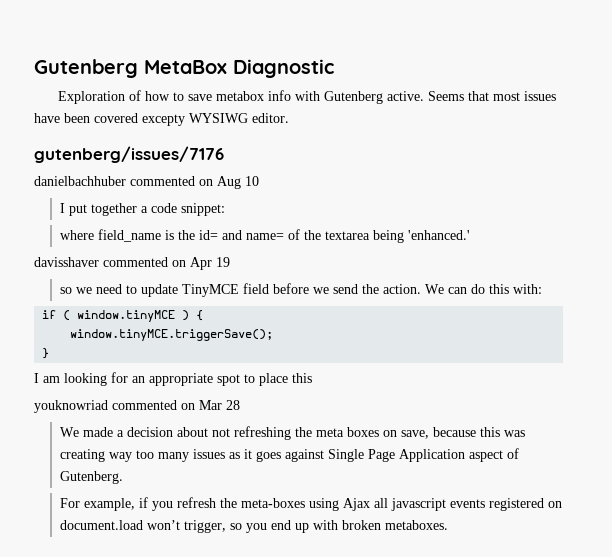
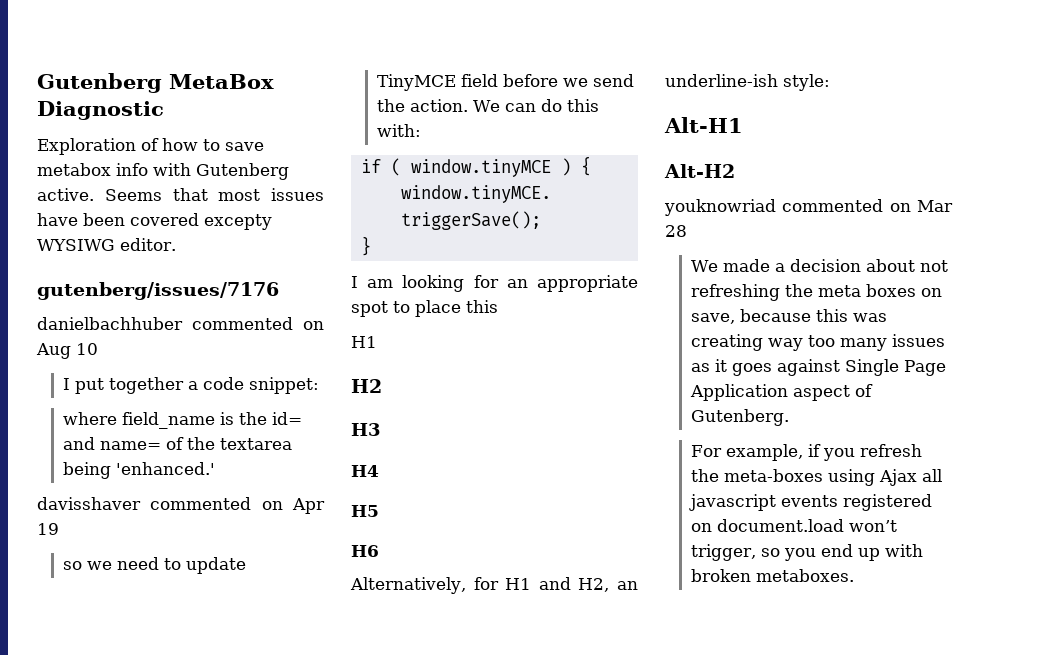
  I am looking for an appropriate spot to place this
+ H1
+ H2
+ H3
+ H4
+ H5
+ H6
+ Alternatively, for H1 and H2, an underline-ish style:
+ Alt-H1
+ Alt-H2

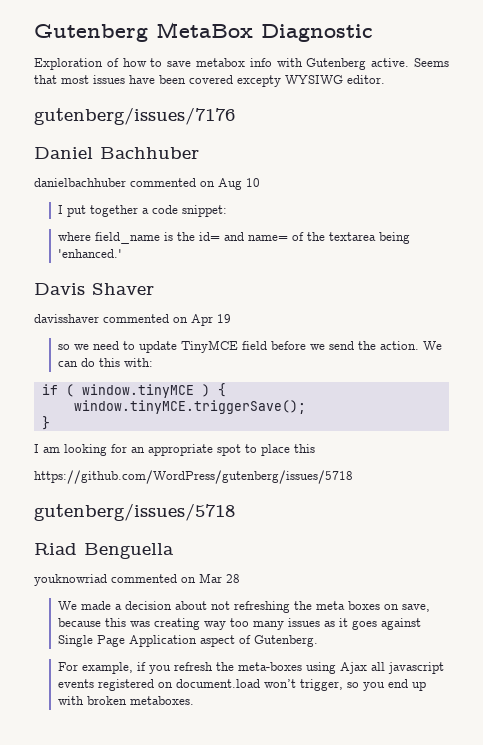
+ Daniel Bachhuber
+ Davis Shaver
  I am looking for an appropriate spot to place this
- H1
- H2
- H3
- H4
- H5
- H6
- Alternatively, for H1 and H2, an underline-ish style:
- Alt-H1
- Alt-H2
+ https://github.com/WordPress/gutenberg/issues/5718
+ gutenberg/issues/5718
+ Riad Benguella

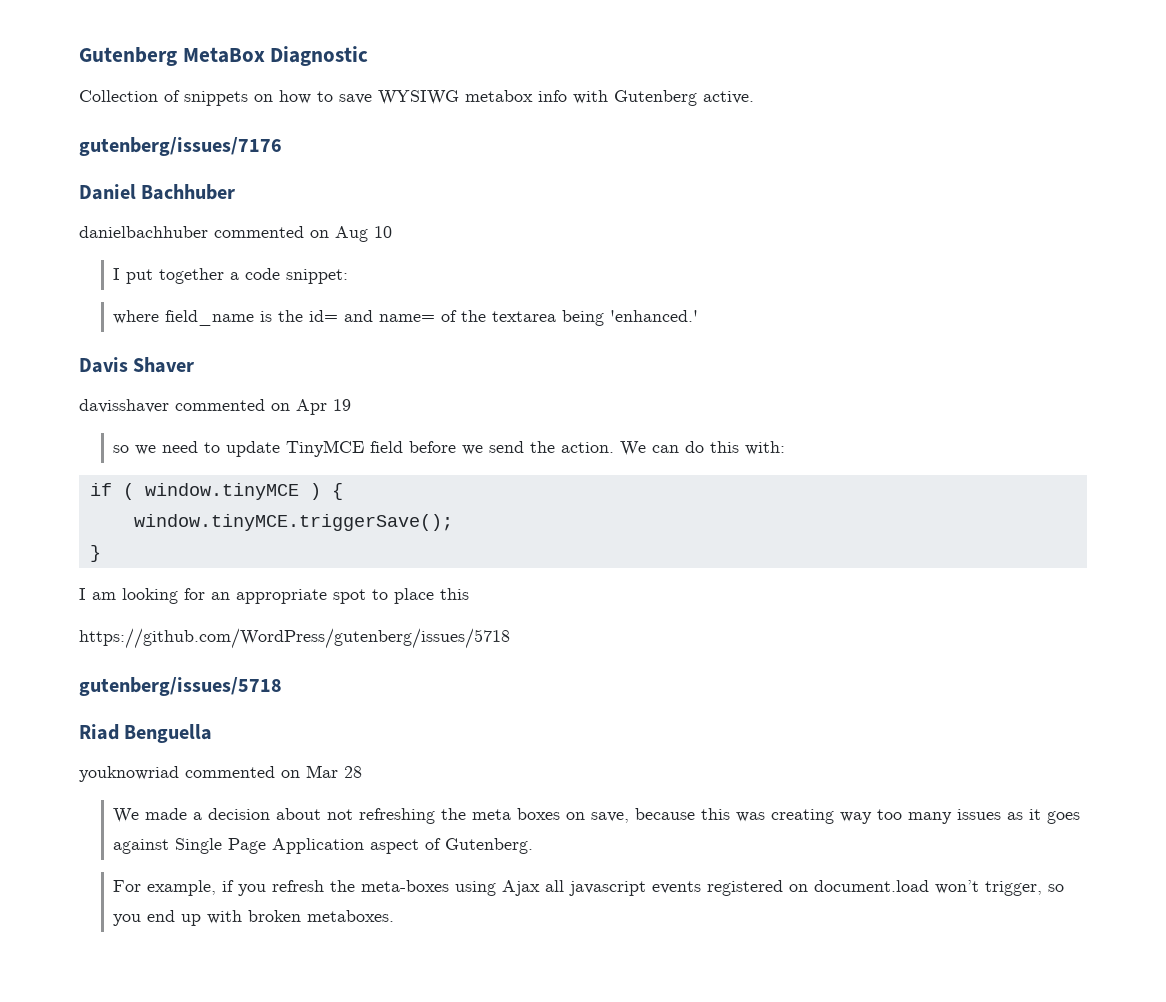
- Exploration of how to save metabox info with Gutenberg active. Seems that most issues have been covered excepty WYSIWG editor.
+ Collection of snippets on how to save WYSIWG metabox info with Gutenberg active.

